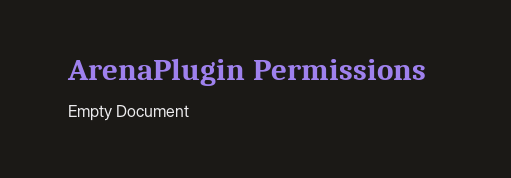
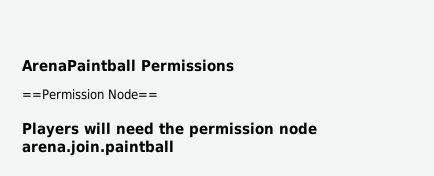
- ArenaPlugin Permissions
+ ArenaPaintball Permissions
- Empty Document
+ ==Permission Node==
+ Players will need the permission node arena.join.paintball

